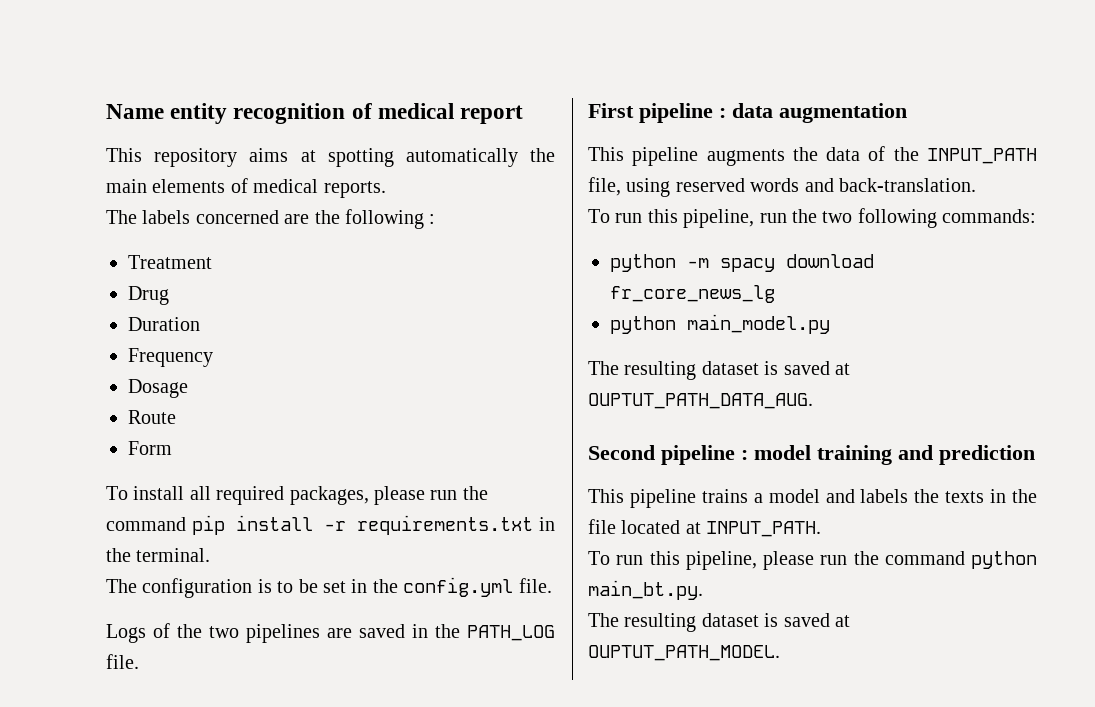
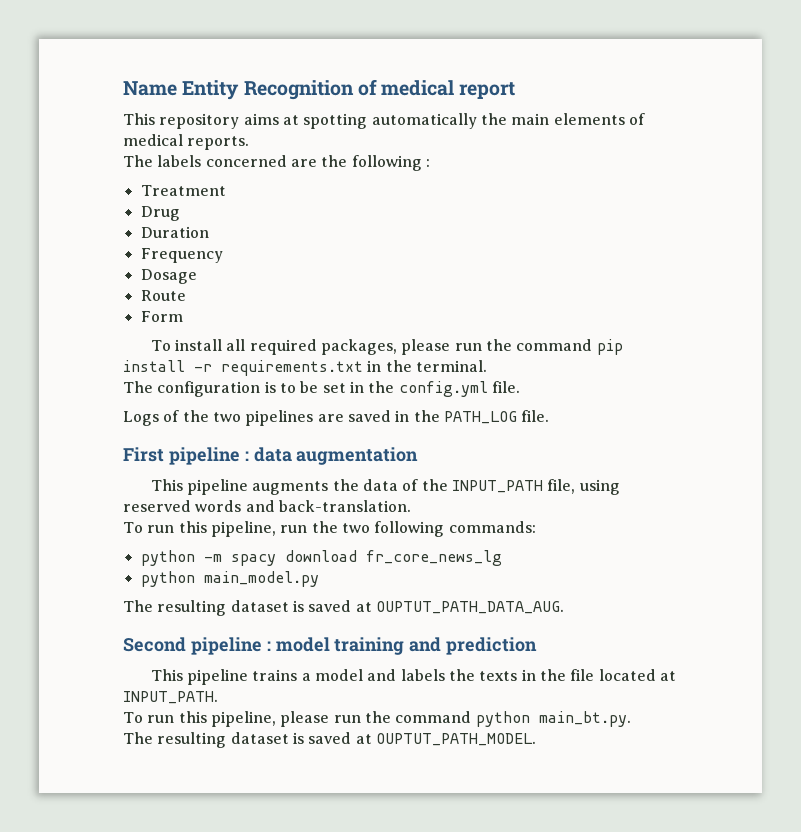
- Name entity recognition of medical report
+ Name Entity Recognition of medical report

